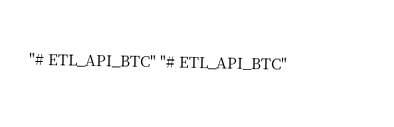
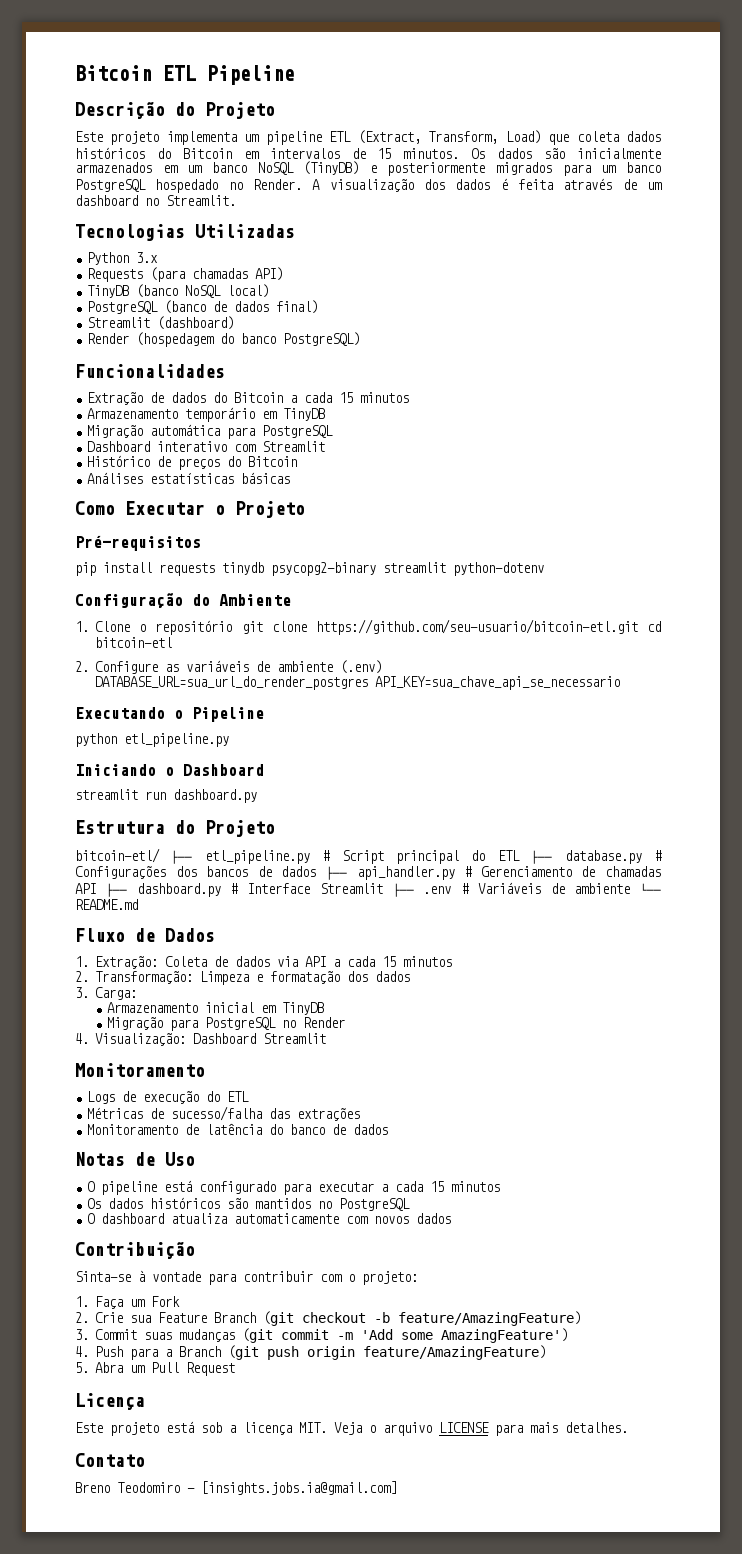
- "# ETL_API_BTC" "# ETL_API_BTC"
+ Bitcoin ETL Pipeline
+ Descrição do Projeto
+ Este projeto implementa um pipeline ETL (Extract, Transform, Load) que coleta dados históricos do Bitcoin em intervalos de 15 minutos. Os dados são inicialmente armazenados em um banco NoSQL (TinyDB) e posteriormente migrados para um banco PostgreSQL hospedado no Render. A visualização dos dados é feita através de um dashboard no Streamlit.
+ Tecnologias Utilizadas
+ Python 3.x
+ Requests (para chamadas API)
+ TinyDB (banco NoSQL local)
+ PostgreSQL (banco de dados final)
+ Streamlit (dashboard)
+ Render (hospedagem do banco PostgreSQL)
+ Funcionalidades
+ Extração de dados do Bitcoin a cada 15 minutos
+ Armazenamento temporário em TinyDB
+ Migração automática para PostgreSQL
+ Dashboard interativo com Streamlit
+ Histórico de preços do Bitcoin
+ Análises estatísticas básicas
+ Como Executar o Projeto
+ Pré-requisitos
+ pip install requests tinydb psycopg2-binary streamlit python-dotenv
+ Configuração do Ambiente
+ 1. Clone o repositório git clone https://github.com/seu-usuario/bitcoin-etl.git cd bitcoin-etl
+ 2. Configure as variáveis de ambiente (.env) DATABASE_URL=sua_url_do_render_postgres API_KEY=sua_chave_api_se_necessario
+ Executando o Pipeline
+ python etl_pipeline.py
+ Iniciando o Dashboard
+ streamlit run dashboard.py
+ Estrutura do Projeto
+ bitcoin-etl/ ├── etl_pipeline.py # Script principal do ETL ├── database.py # Configurações dos bancos de dados ├── api_handler.py # Gerenciamento de chamadas API ├── dashboard.py # Interface Streamlit ├── .env # Variáveis de ambiente └── README.md
+ Fluxo de Dados
+ 1. Extração: Coleta de dados via API a cada 15 minutos
+ 2. Transformação: Limpeza e formatação dos dados
+ 3. Carga:
+ Armazenamento inicial em TinyDB
+ Migração para PostgreSQL no Render
+ 4. Visualização: Dashboard Streamlit
+ Monitoramento
+ Logs de execução do ETL
+ Métricas de sucesso/falha das extrações
+ Monitoramento de latência do banco de dados
+ Notas de Uso
+ O pipeline está configurado para executar a cada 15 minutos
+ Os dados históricos são mantidos no PostgreSQL
+ O dashboard atualiza automaticamente com novos dados
+ Contribuição
+ Sinta-se à vontade para contribuir com o projeto:
+ 1. Faça um Fork
+ 2. Crie sua Feature Branch (git checkout -b feature/AmazingFeature)
+ 3. Commit suas mudanças (git commit -m 'Add some AmazingFeature')
+ 4. Push para a Branch (git push origin feature/AmazingFeature)
+ 5. Abra um Pull Request
+ Licença
+ Este projeto está sob a licença MIT. Veja o arquivo LICENSE para mais detalhes.
+ Contato
+ Breno Teodomiro - [insights.jobs.ia@gmail.com]

